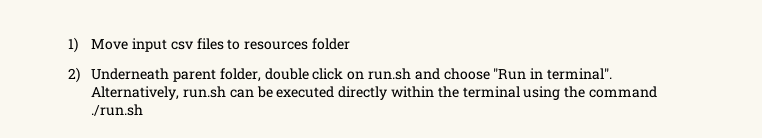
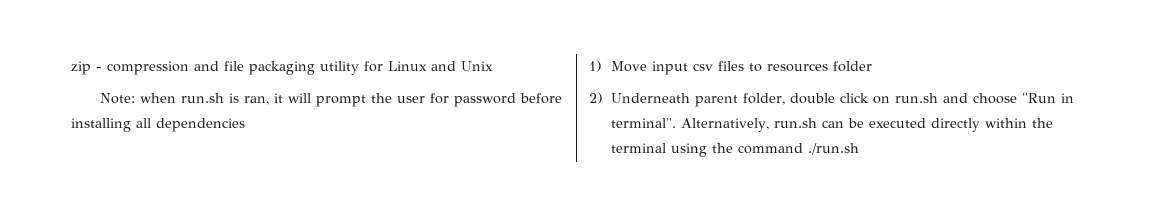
+ zip - compression and file packaging utility for Linux and Unix
+ Note: when run.sh is ran, it will prompt the user for password before installing all dependencies

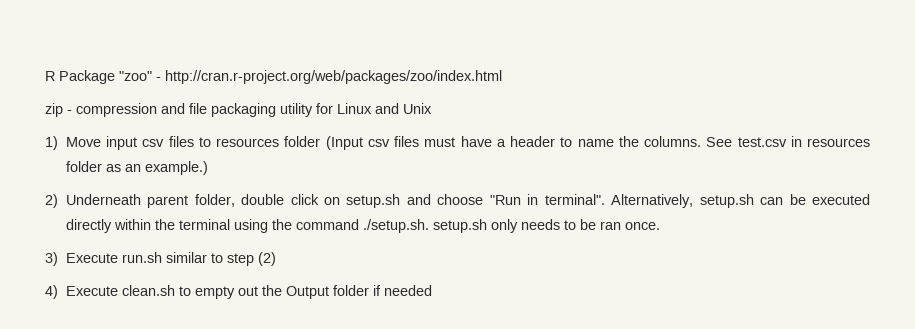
+ R Package "zoo" - http://cran.r-project.org/web/packages/zoo/index.html
- Note: when run.sh is ran, it will prompt the user for password before installing all dependencies
- 1) Move input csv files to resources folder
+ 1) Move input csv files to resources folder (Input csv files must have a header to name the columns. See test.csv in resources folder as an example.)
- 2) Underneath parent folder, double click on run.sh and choose "Run in terminal".
+ 2) Underneath parent folder, double click on setup.sh and choose "Run in terminal".
- Alternatively, run.sh can be executed directly within the terminal using the command ./run.sh
+ Alternatively, setup.sh can be executed directly within the terminal using the command ./setup.sh. setup.sh only needs to be ran once.
+ 3) Execute run.sh similar to step (2)
+ 4) Execute clean.sh to empty out the Output folder if needed

